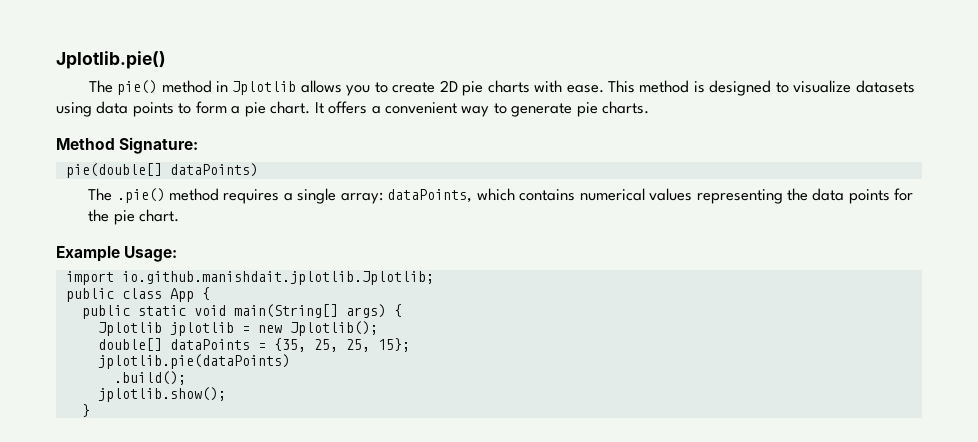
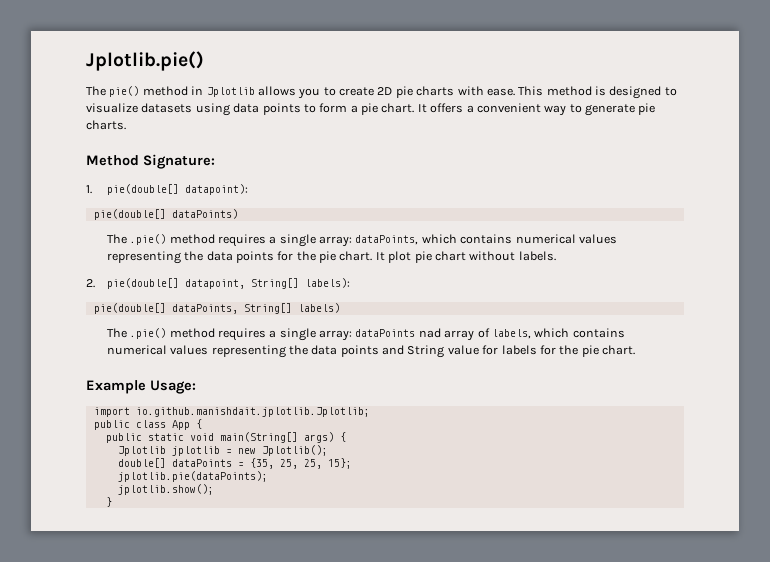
+ 1. pie(double[] datapoint):
+ It plot pie chart without labels.
+ 2. pie(double[] datapoint, String[] labels):
+ pie(double[] dataPoints, String[] labels)
+ The .pie() method requires a single array: dataPoints nad array of labels, which contains numerical values representing the data points and String value for labels for the pie chart.
- jplotlib.pie(dataPoints)
- .build();
+ jplotlib.pie(dataPoints);

